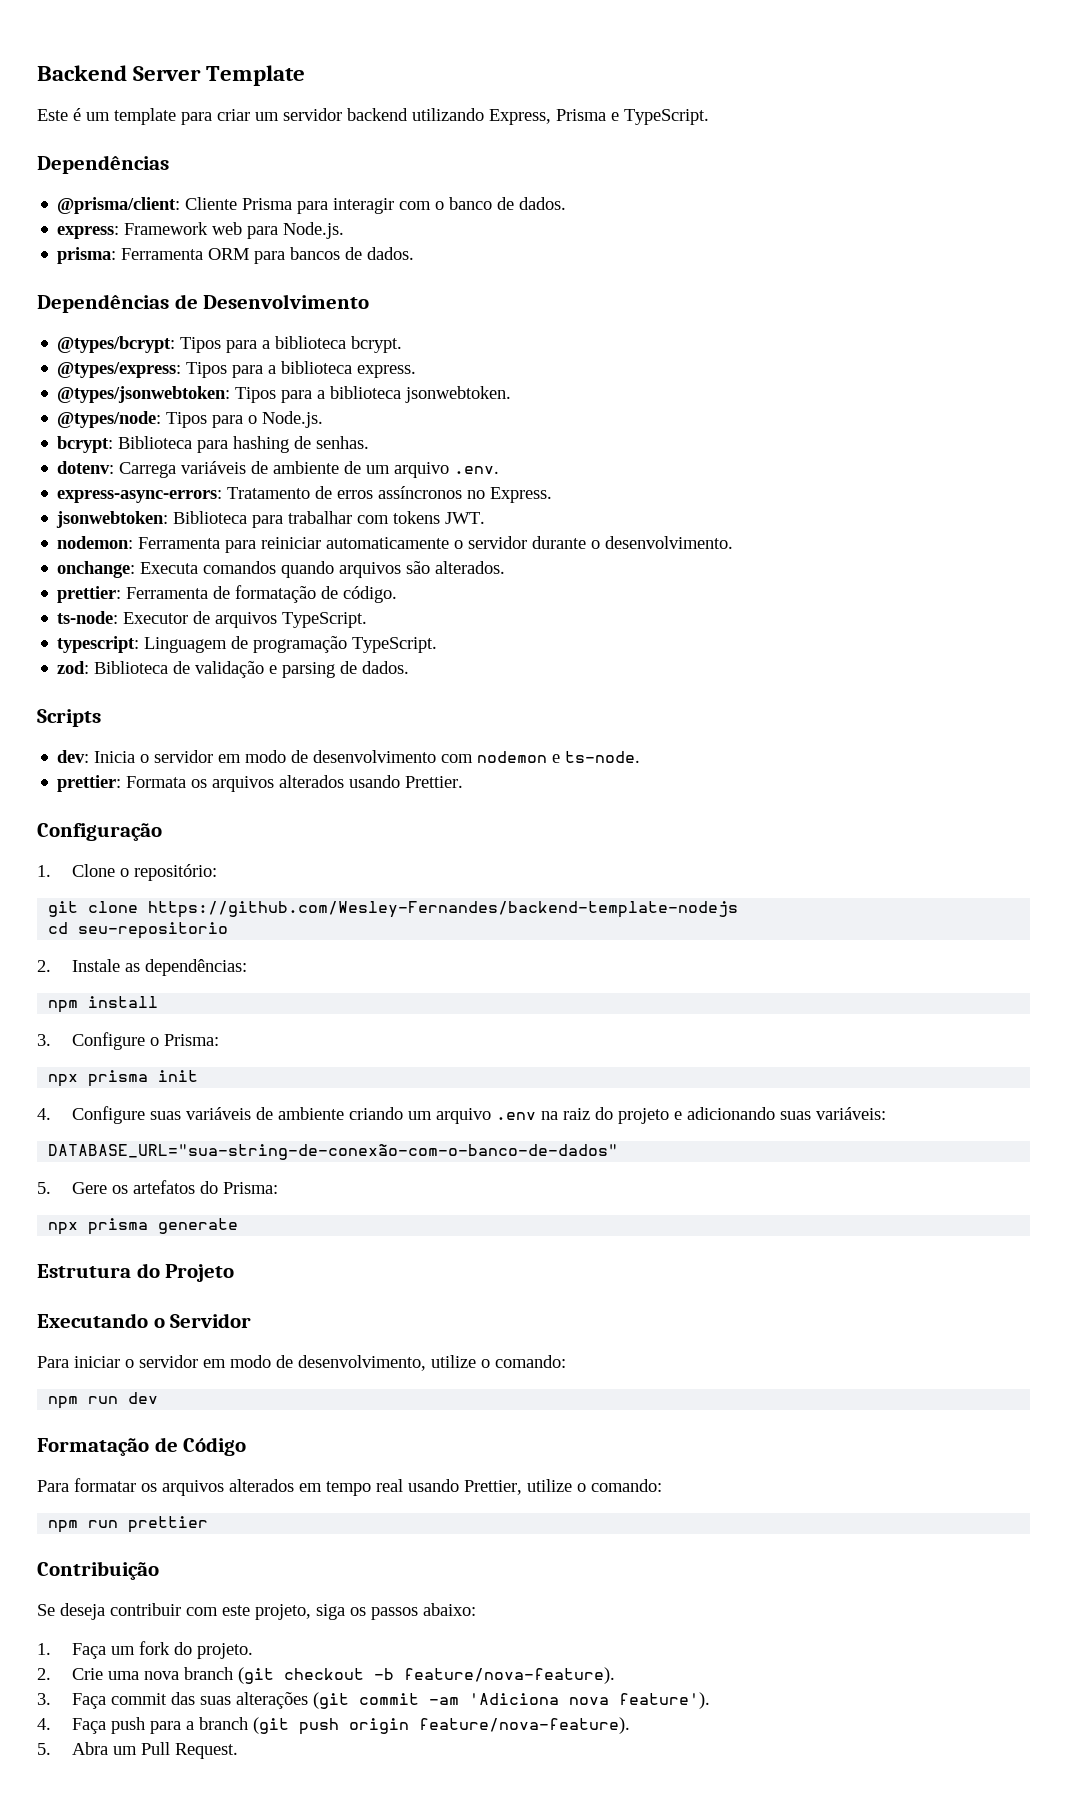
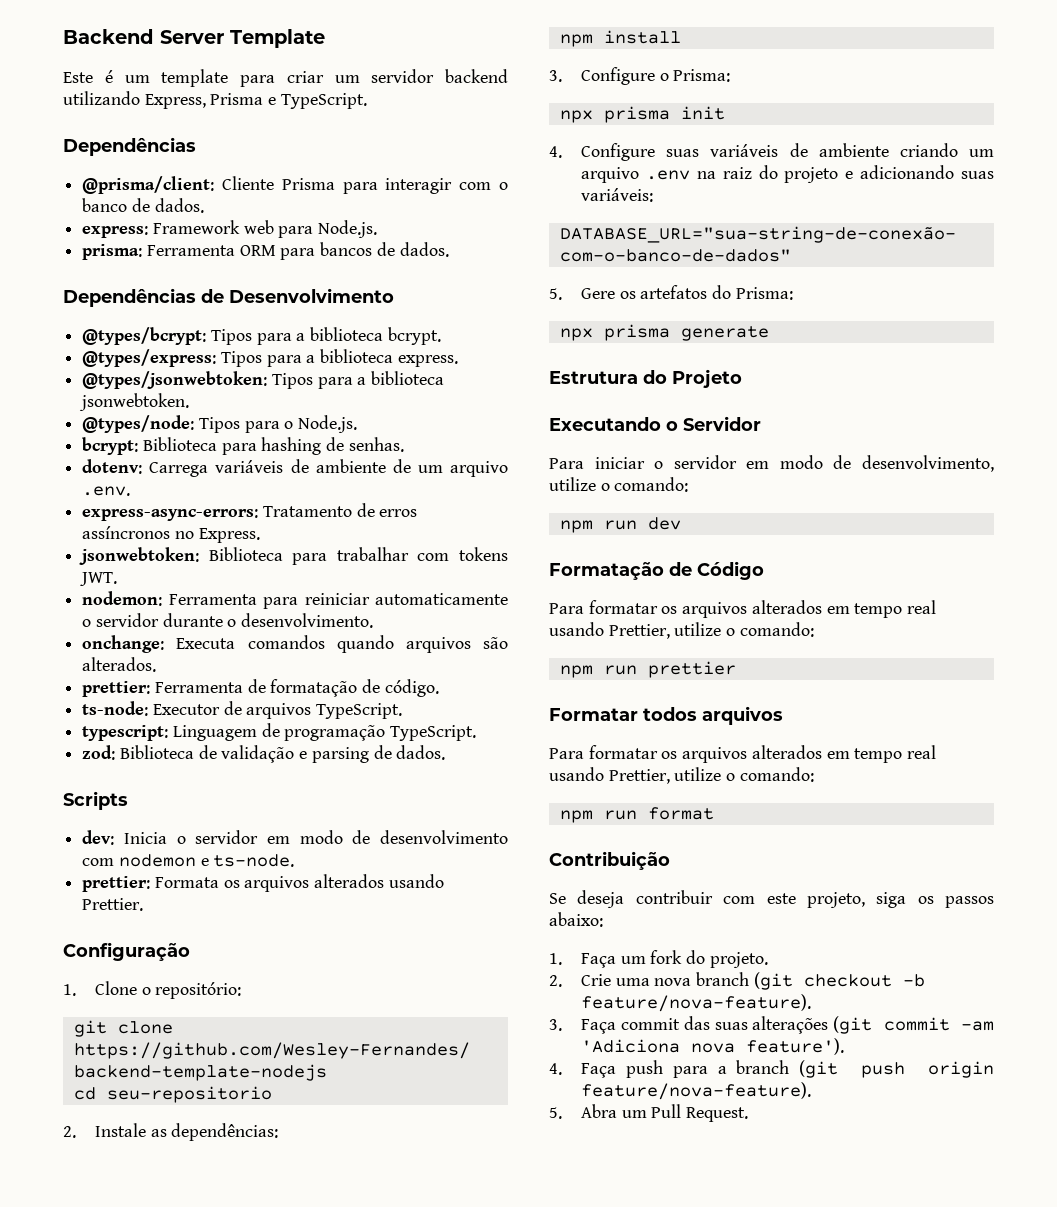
+ Formatar todos arquivos
+ Para formatar os arquivos alterados em tempo real usando Prettier, utilize o comando:
+ npm run format

